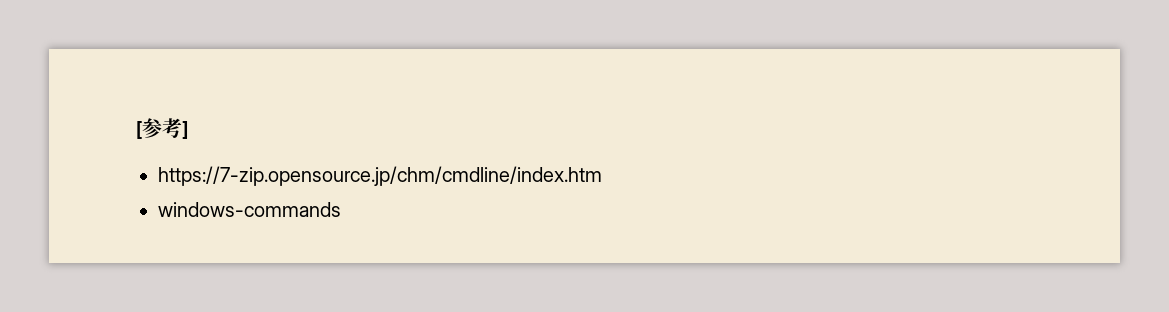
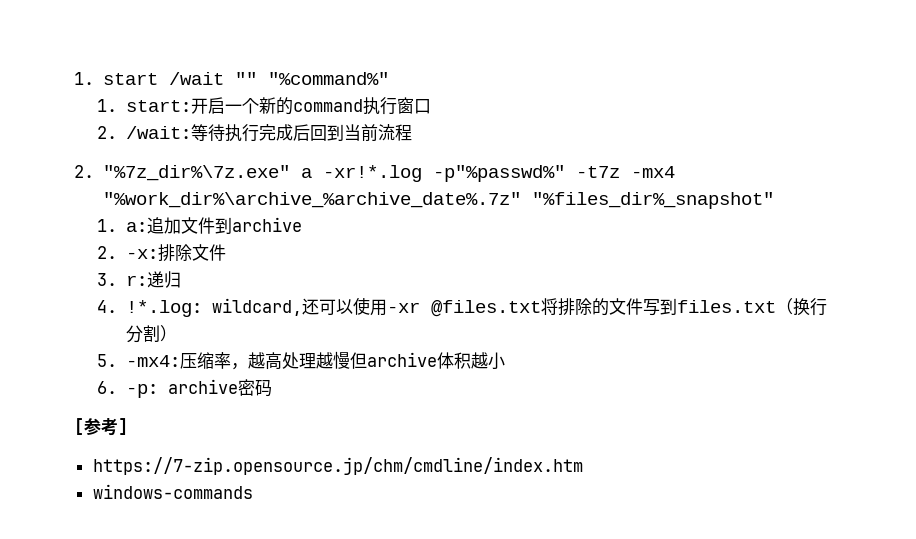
+ 1. start /wait "" "%command%"
+ 1. start:开启一个新的command执行窗口
+ 2. /wait:等待执行完成后回到当前流程
+ 2. "%7z_dir%\7z.exe" a -xr!*.log -p"%passwd%" -t7z -mx4 "%work_dir%\archive_%archive_date%.7z" "%files_dir%_snapshot"
+ 1. a:追加文件到archive
+ 2. -x:排除文件
+ 3. r:递归
+ 4. !*.log: wildcard,还可以使用-xr @files.txt将排除的文件写到files.txt（换行分割）
+ 5. -mx4:压缩率，越高处理越慢但archive体积越小
+ 6. -p: archive密码

